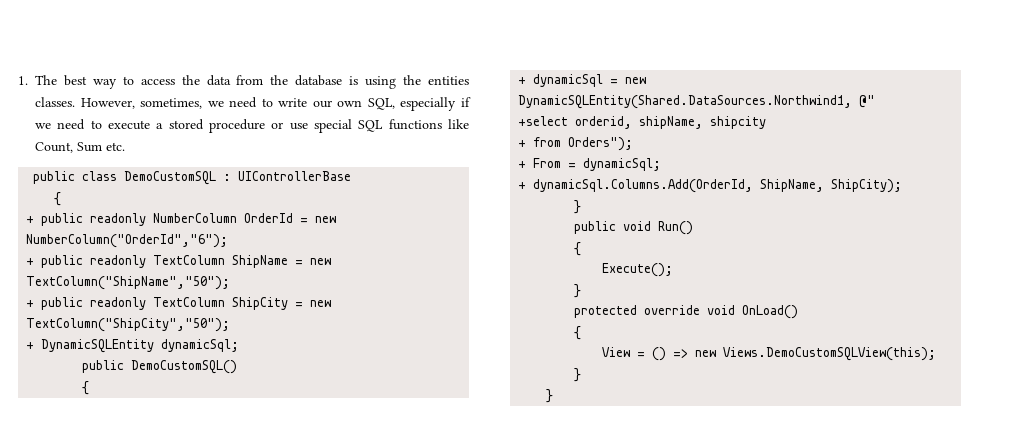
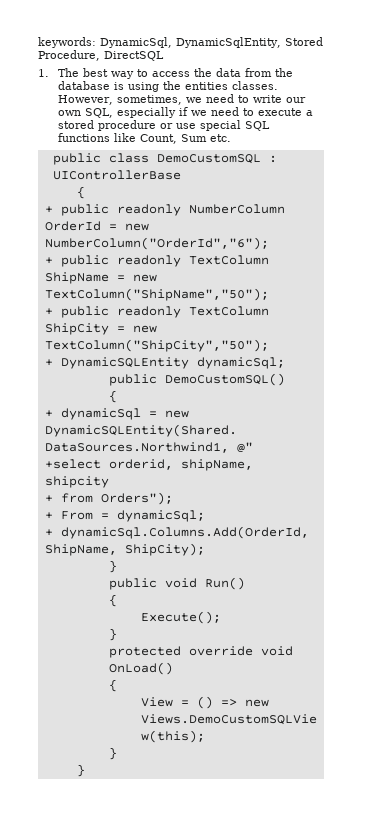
+ keywords: DynamicSql, DynamicSqlEntity, Stored Procedure, DirectSQL

